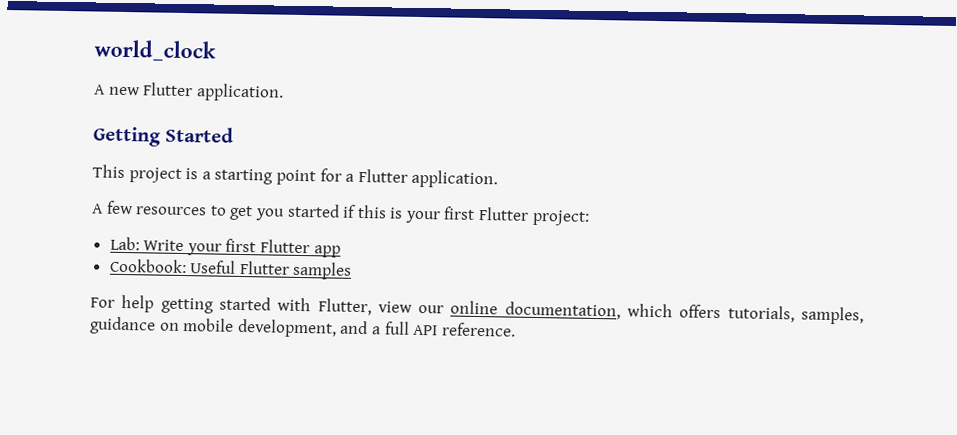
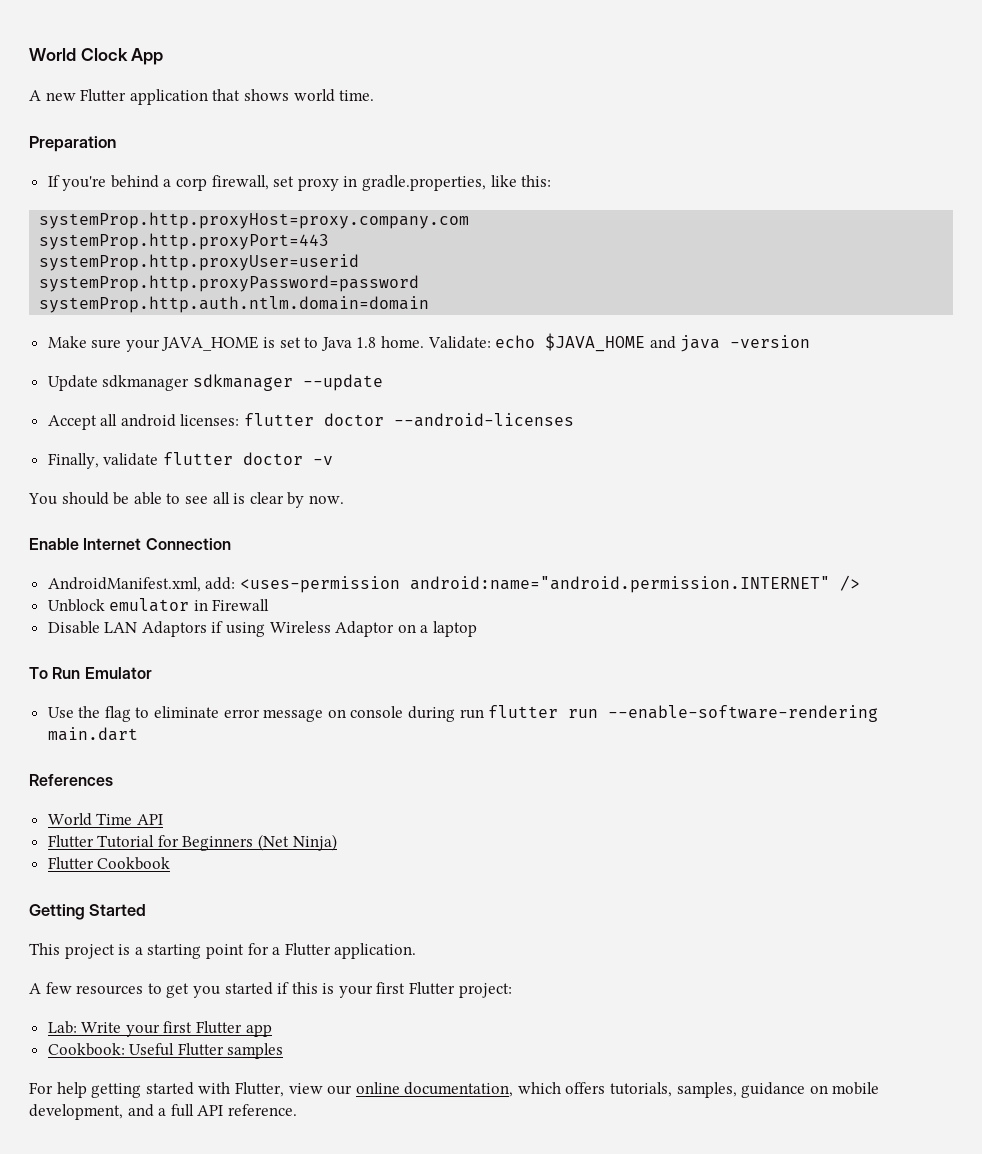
- world_clock
+ World Clock App
- A new Flutter application.
+ A new Flutter application that shows world time.
+ Preparation
+ If you're behind a corp firewall, set proxy in gradle.properties, like this:
+ systemProp.http.proxyHost=proxy.company.com
+ systemProp.http.proxyPort=443
+ systemProp.http.proxyUser=userid
+ systemProp.http.proxyPassword=password
+ systemProp.http.auth.ntlm.domain=domain
+ Make sure your JAVA_HOME is set to Java 1.8 home. Validate: echo $JAVA_HOME and java -version
+ Update sdkmanager sdkmanager --update
+ Accept all android licenses: flutter doctor --android-licenses
+ Finally, validate flutter doctor -v
+ You should be able to see all is clear by now.
+ Enable Internet Connection
+ AndroidManifest.xml, add: <uses-permission android:name="android.permission.INTERNET" />
+ Unblock emulator in Firewall
+ Disable LAN Adaptors if using Wireless Adaptor on a laptop
+ To Run Emulator
+ Use the flag to eliminate error message on console during run flutter run --enable-software-rendering main.dart
+ References
+ World Time API
+ Flutter Tutorial for Beginners (Net Ninja)
+ Flutter Cookbook

